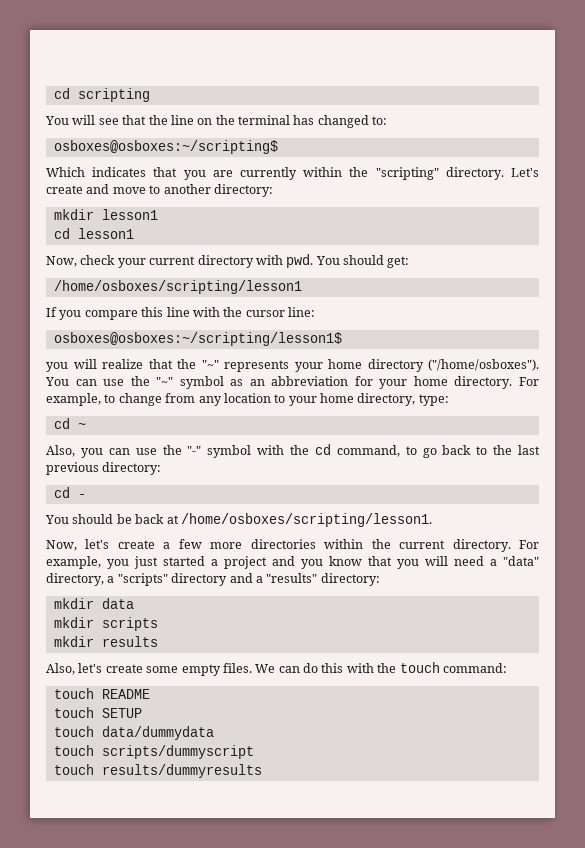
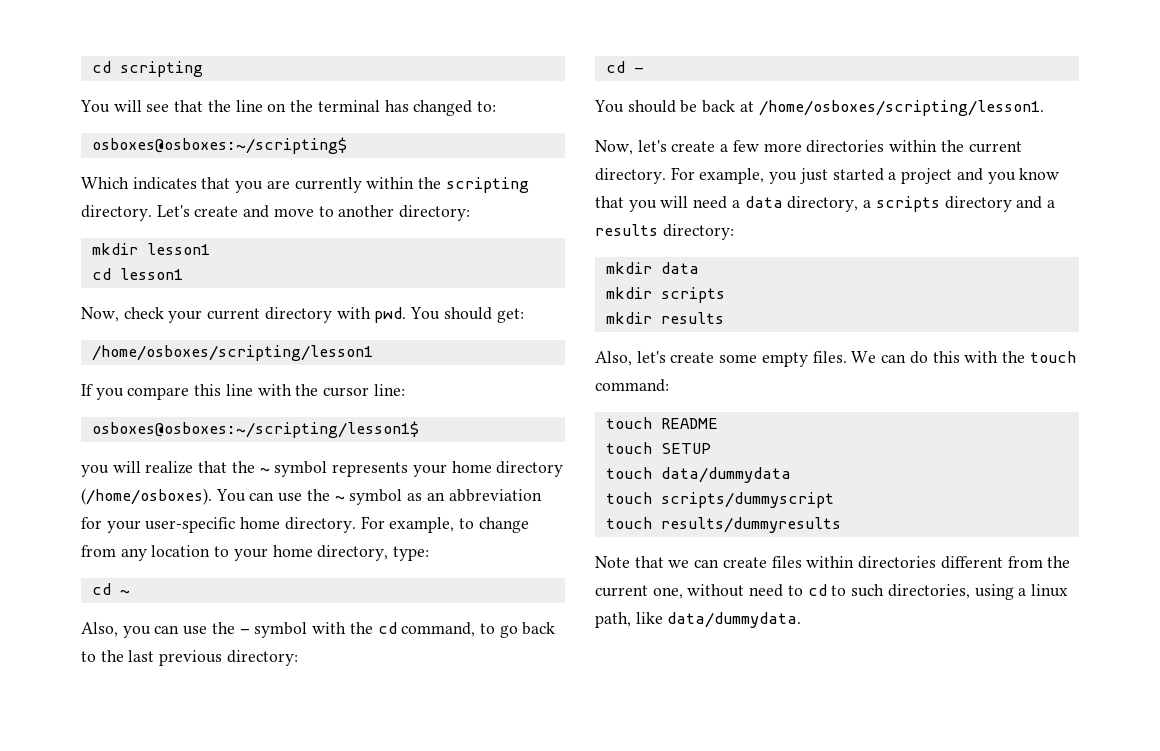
- Which indicates that you are currently within the "scripting" directory.
+ Which indicates that you are currently within the scripting directory.
- you will realize that the "~" represents your home directory ("/home/osboxes").
+ you will realize that the ~ symbol represents your home directory (/home/osboxes).
- You can use the "~" symbol as an abbreviation for your home directory.
+ You can use the ~ symbol as an abbreviation for your user-specific home directory.
- Also, you can use the "-" symbol with the cd command, to go back to the last previous directory:
+ Also, you can use the - symbol with the cd command, to go back to the last previous directory:
- For example, you just started a project and you know that you will need a "data" directory, a "scripts" directory and a "results" directory:
+ For example, you just started a project and you know that you will need a data directory, a scripts directory and a results directory:
+ Note that we can create files within directories different from the current one, without need to cd to such directories, using a linux path, like data/dummydata.

